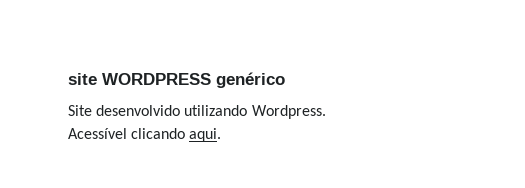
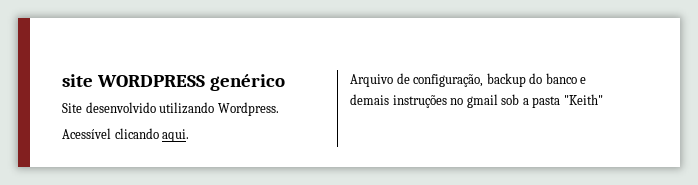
+ Arquivo de configuração, backup do banco e demais instruções no gmail sob a pasta "Keith"

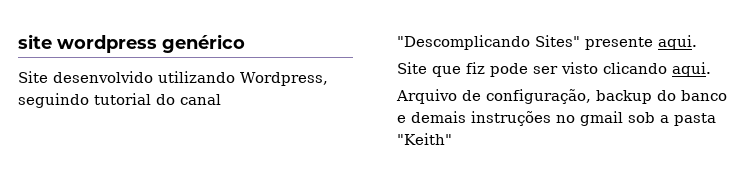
- site WORDPRESS genérico
+ site wordpress genérico
- Site desenvolvido utilizando Wordpress.
- Acessível clicando aqui.
+ Site desenvolvido utilizando Wordpress, seguindo tutorial do canal "Descomplicando Sites" presente aqui.
+ Site que fiz pode ser visto clicando aqui.

